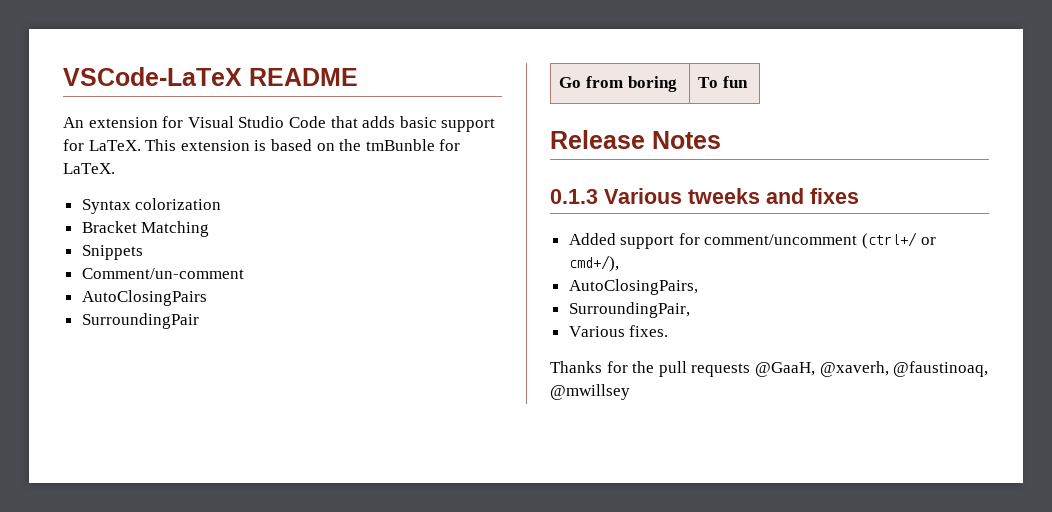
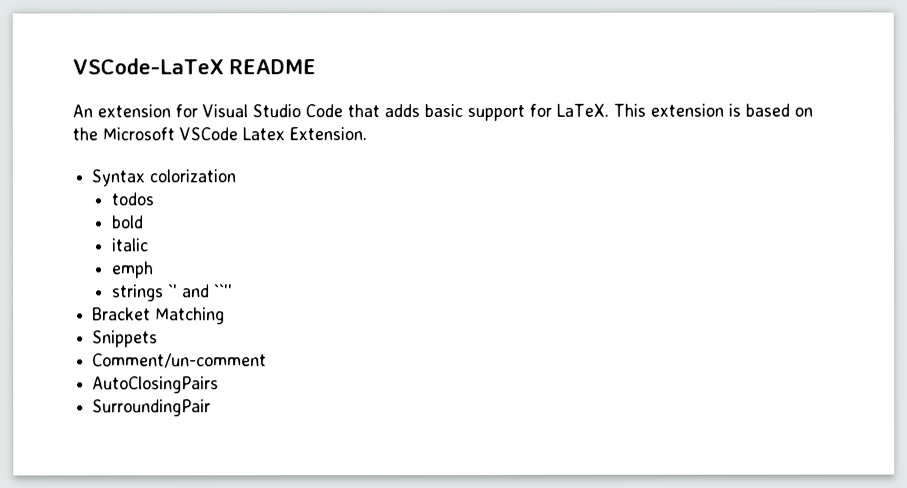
- This extension is based on the tmBunble for LaTeX.
+ This extension is based on the Microsoft VSCode Latex Extension.
  Syntax colorization
+ todos
+ bold
+ italic
+ emph
+ strings `' and ``''
- Go from boring | To fun
- Release Notes
- 0.1.3 Various tweeks and fixes
- Added support for comment/uncomment (ctrl+/ or cmd+/),
- AutoClosingPairs,
- SurroundingPair,
- Various fixes.
- Thanks for the pull requests @GaaH, @xaverh, @faustinoaq, @mwillsey

